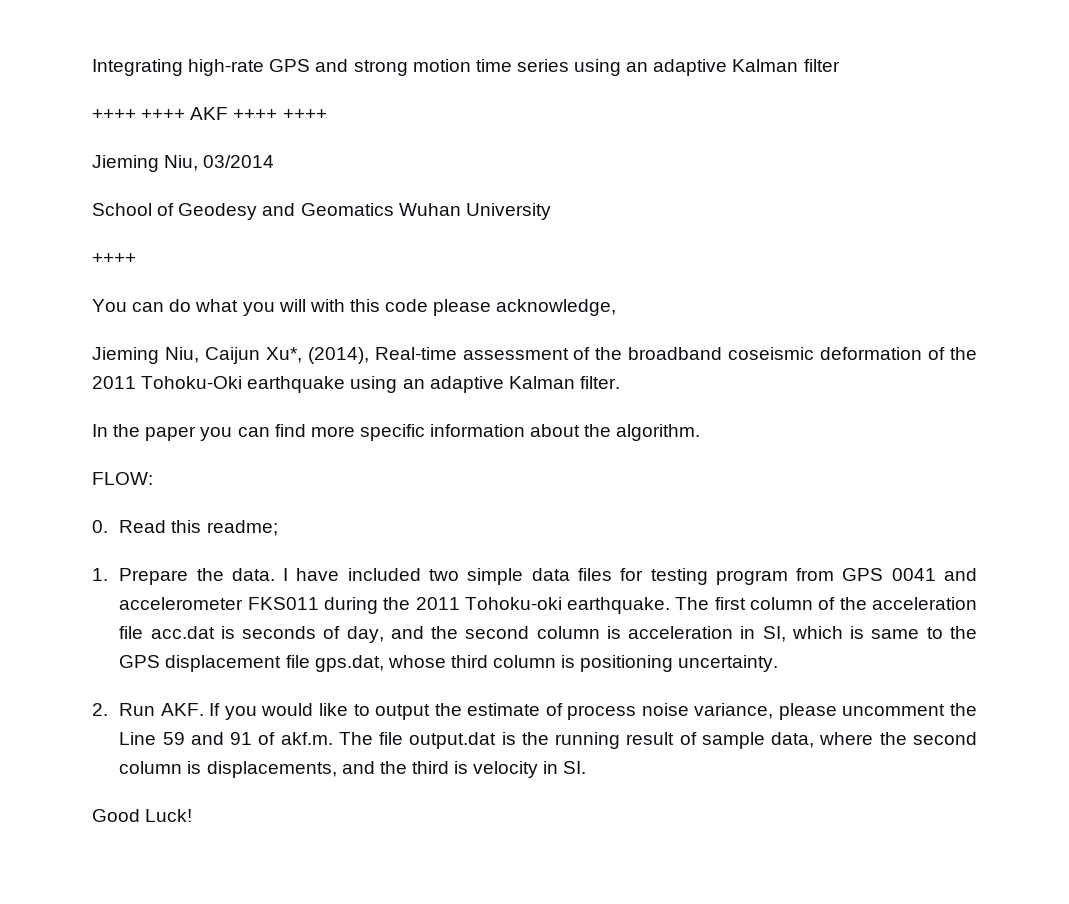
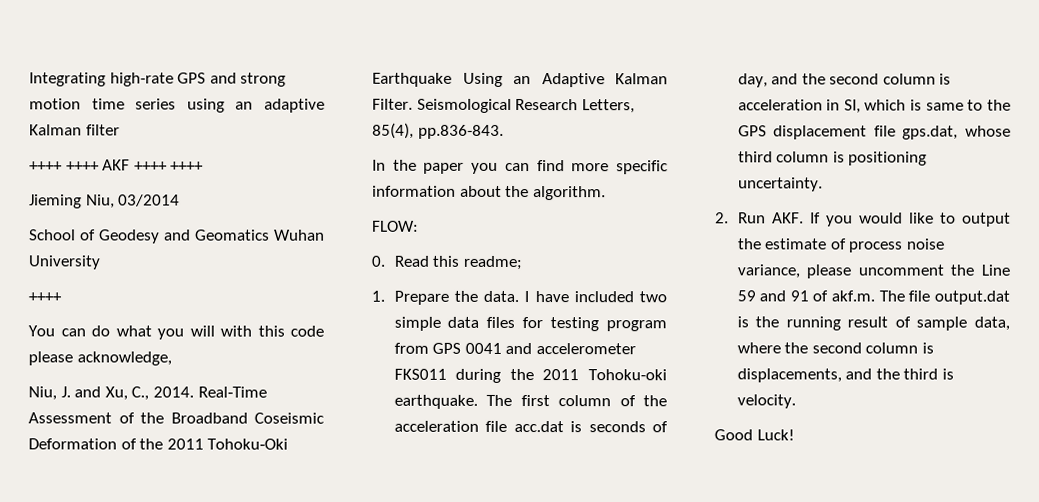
- Jieming Niu, Caijun Xu*, (2014), Real-time assessment of the broadband coseismic deformation of the 2011 Tohoku-Oki earthquake using an adaptive Kalman filter.
+ Niu, J. and Xu, C., 2014. Real‐Time Assessment of the Broadband Coseismic Deformation of the 2011 Tohoku‐Oki Earthquake Using an Adaptive Kalman Filter. Seismological Research Letters, 85(4), pp.836-843.
- 2. Run AKF. If you would like to output the estimate of process noise variance, please uncomment the Line 59 and 91 of akf.m. The file output.dat is the running result of sample data, where the second column is displacements, and the third is velocity in SI.
+ 2. Run AKF. If you would like to output the estimate of process noise variance, please uncomment the Line 59 and 91 of akf.m. The file output.dat is the running result of sample data, where the second column is displacements, and the third is velocity.

